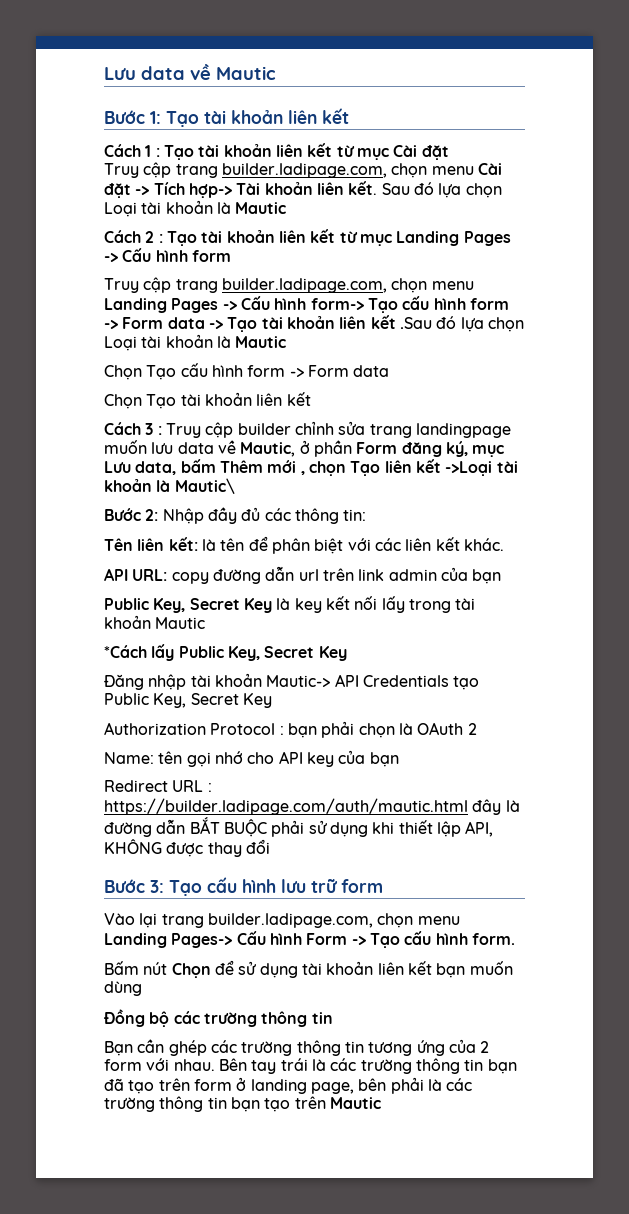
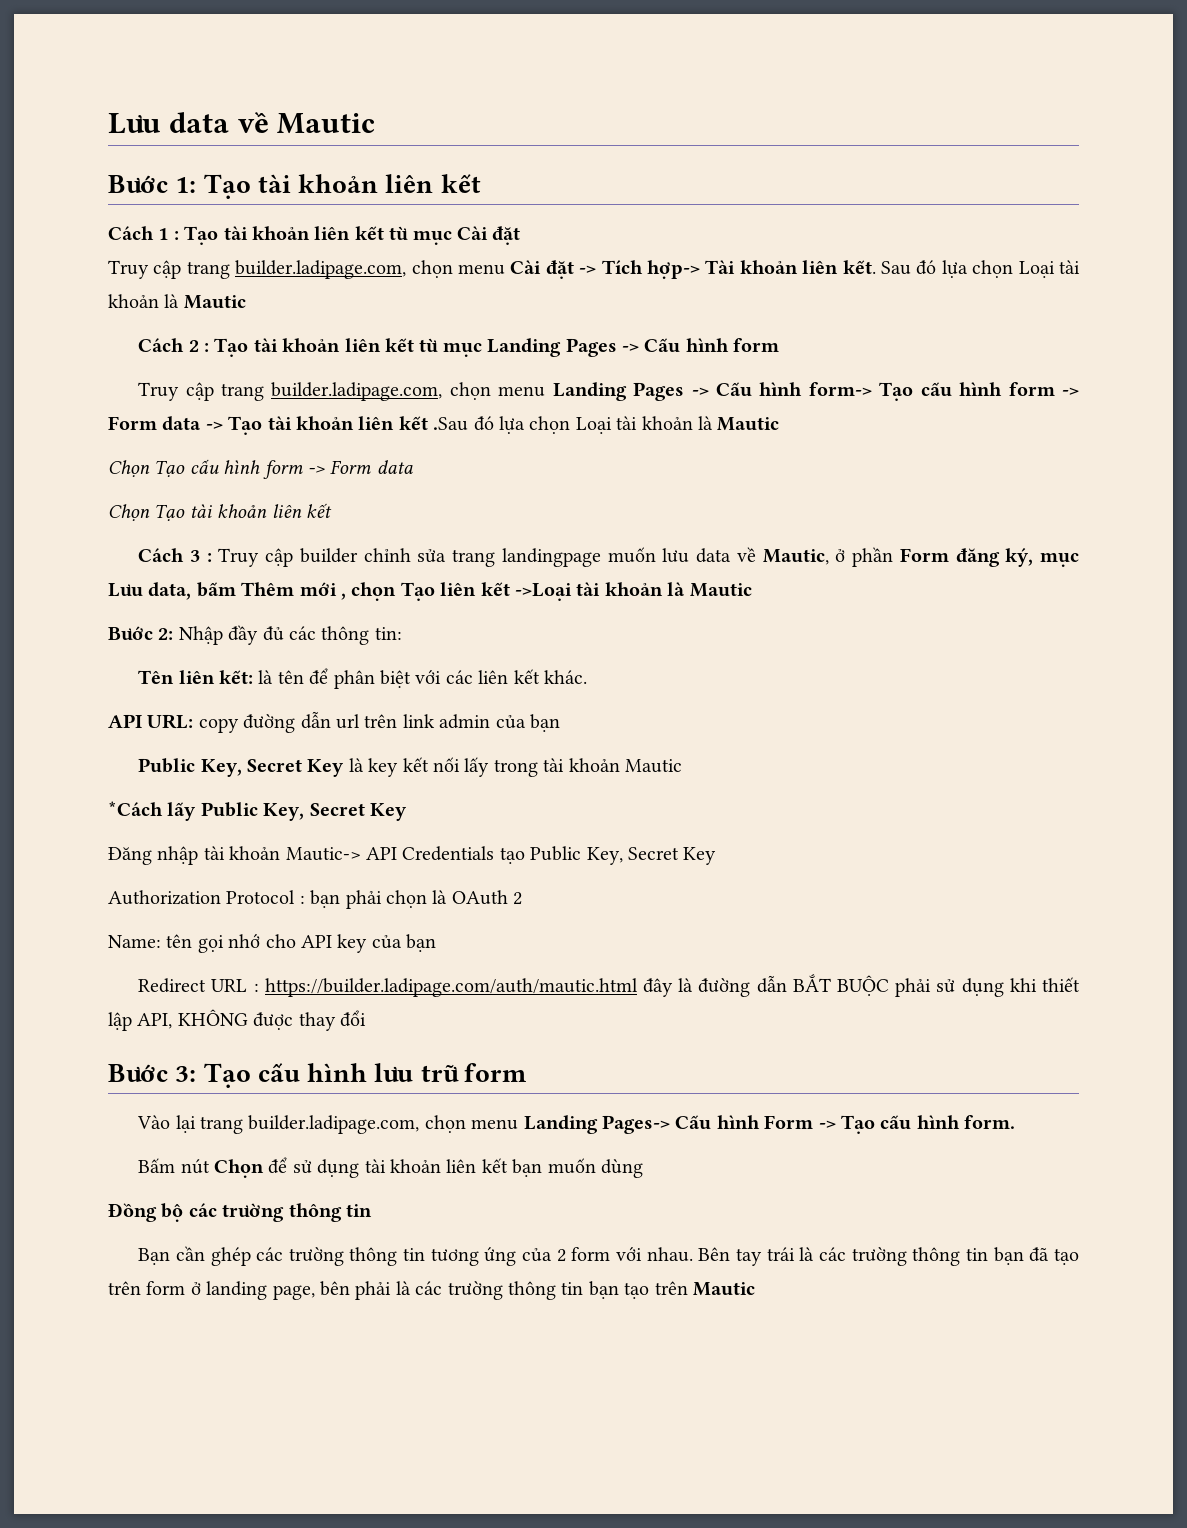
- Cách 3 : Truy cập builder chỉnh sửa trang landingpage muốn lưu data về Mautic, ở phần Form đăng ký, mục Lưu data, bấm Thêm mới , chọn Tạo liên kết ->Loại tài khoản là Mautic\
+ Cách 3 : Truy cập builder chỉnh sửa trang landingpage muốn lưu data về Mautic, ở phần Form đăng ký, mục Lưu data, bấm Thêm mới , chọn Tạo liên kết ->Loại tài khoản là Mautic

